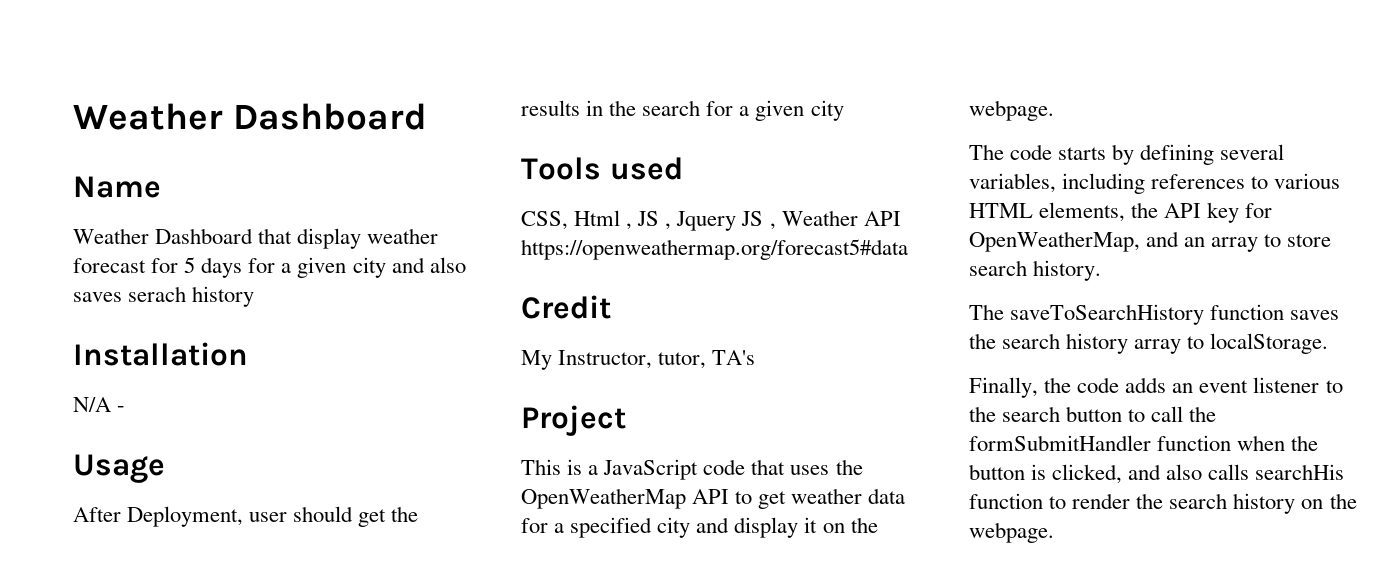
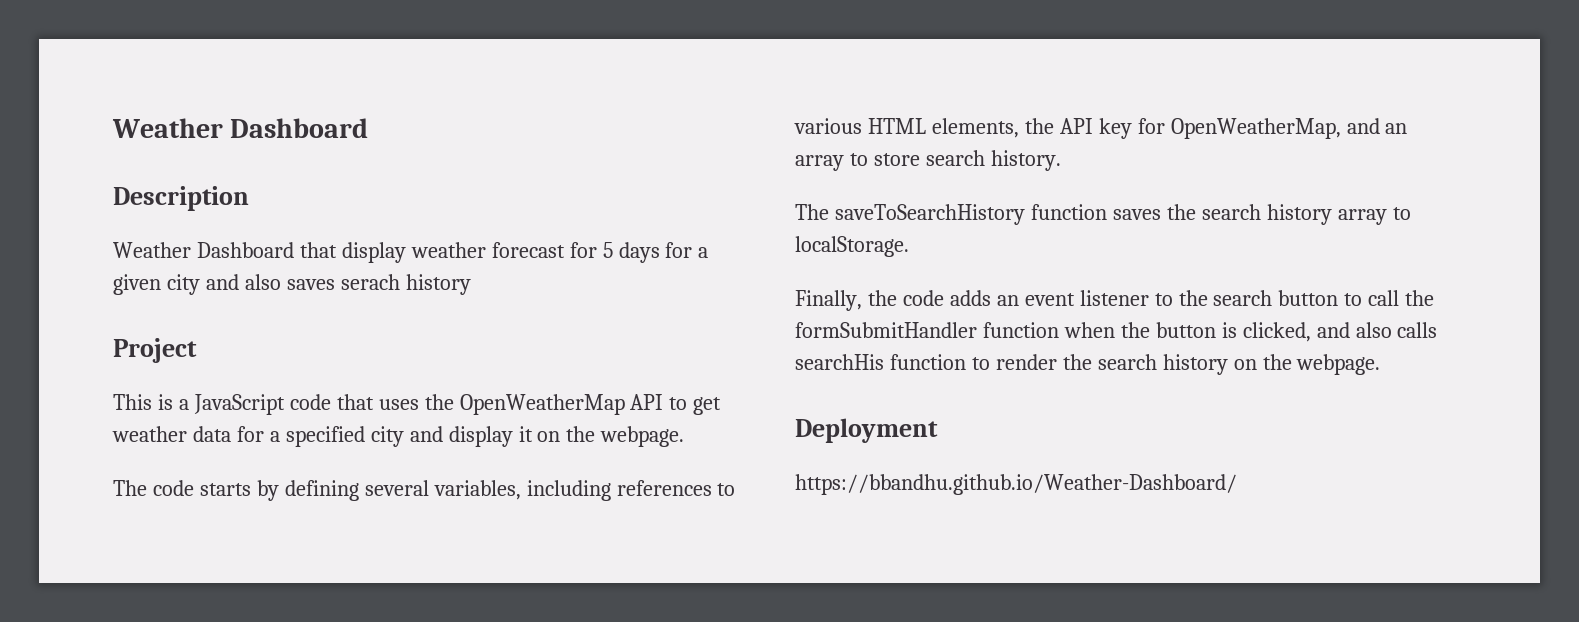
- Name
+ Description
- Installation
- N/A -
- Usage
- After Deployment, user should get the results in the search for a given city
- Tools used
- CSS, Html , JS , Jquery JS , Weather API https://openweathermap.org/forecast5#data
- Credit
- My Instructor, tutor, TA's
+ Deployment
+ https://bbandhu.github.io/Weather-Dashboard/

